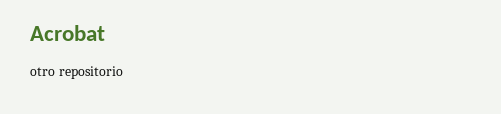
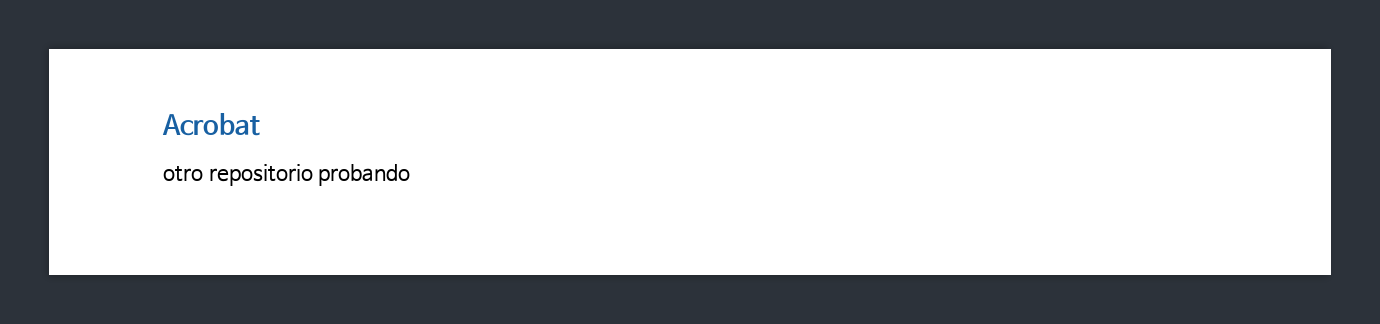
- otro repositorio
+ otro repositorio probando

